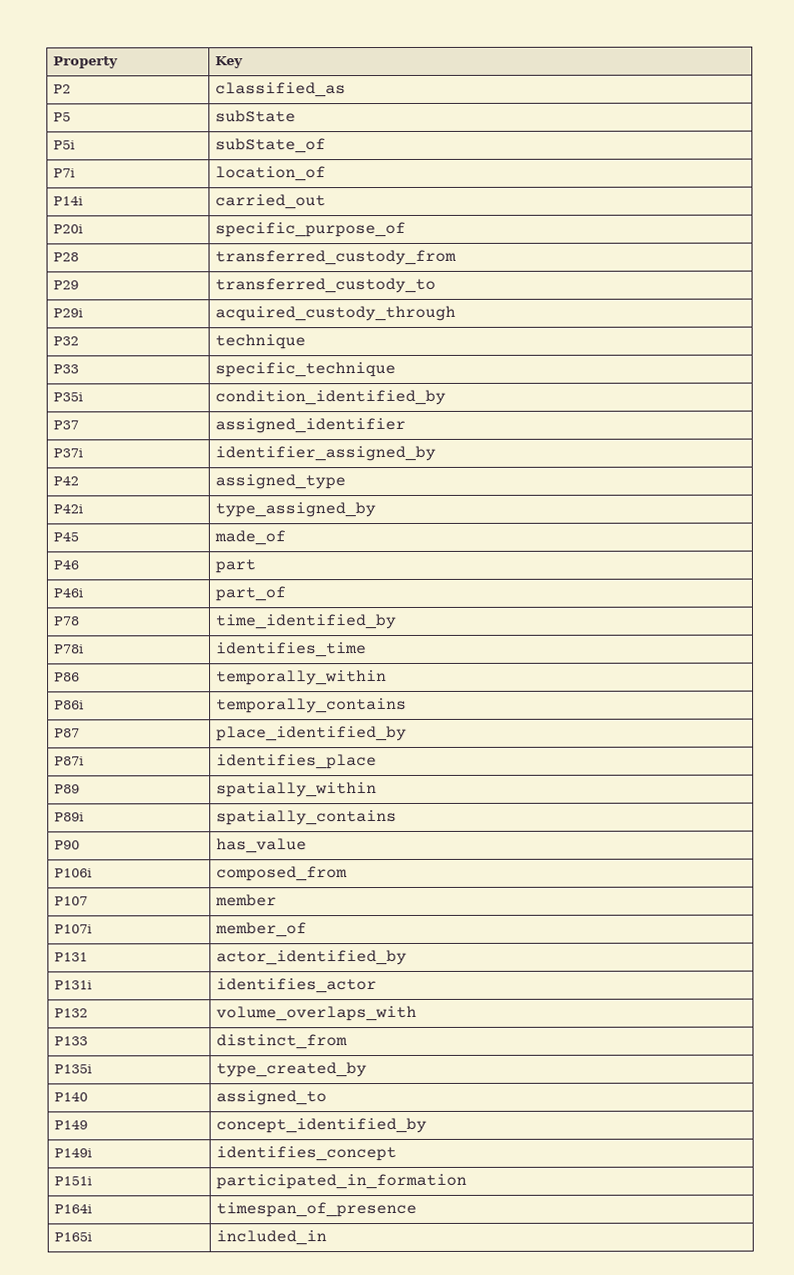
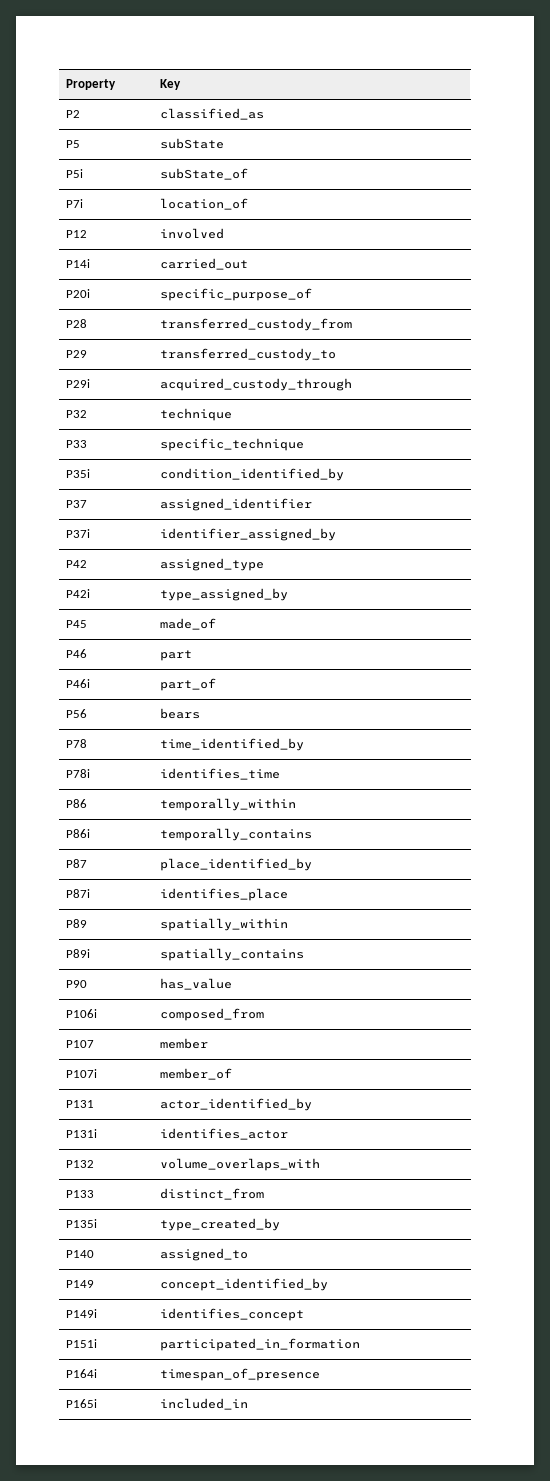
+ P12 | involved
+ P56 | bears

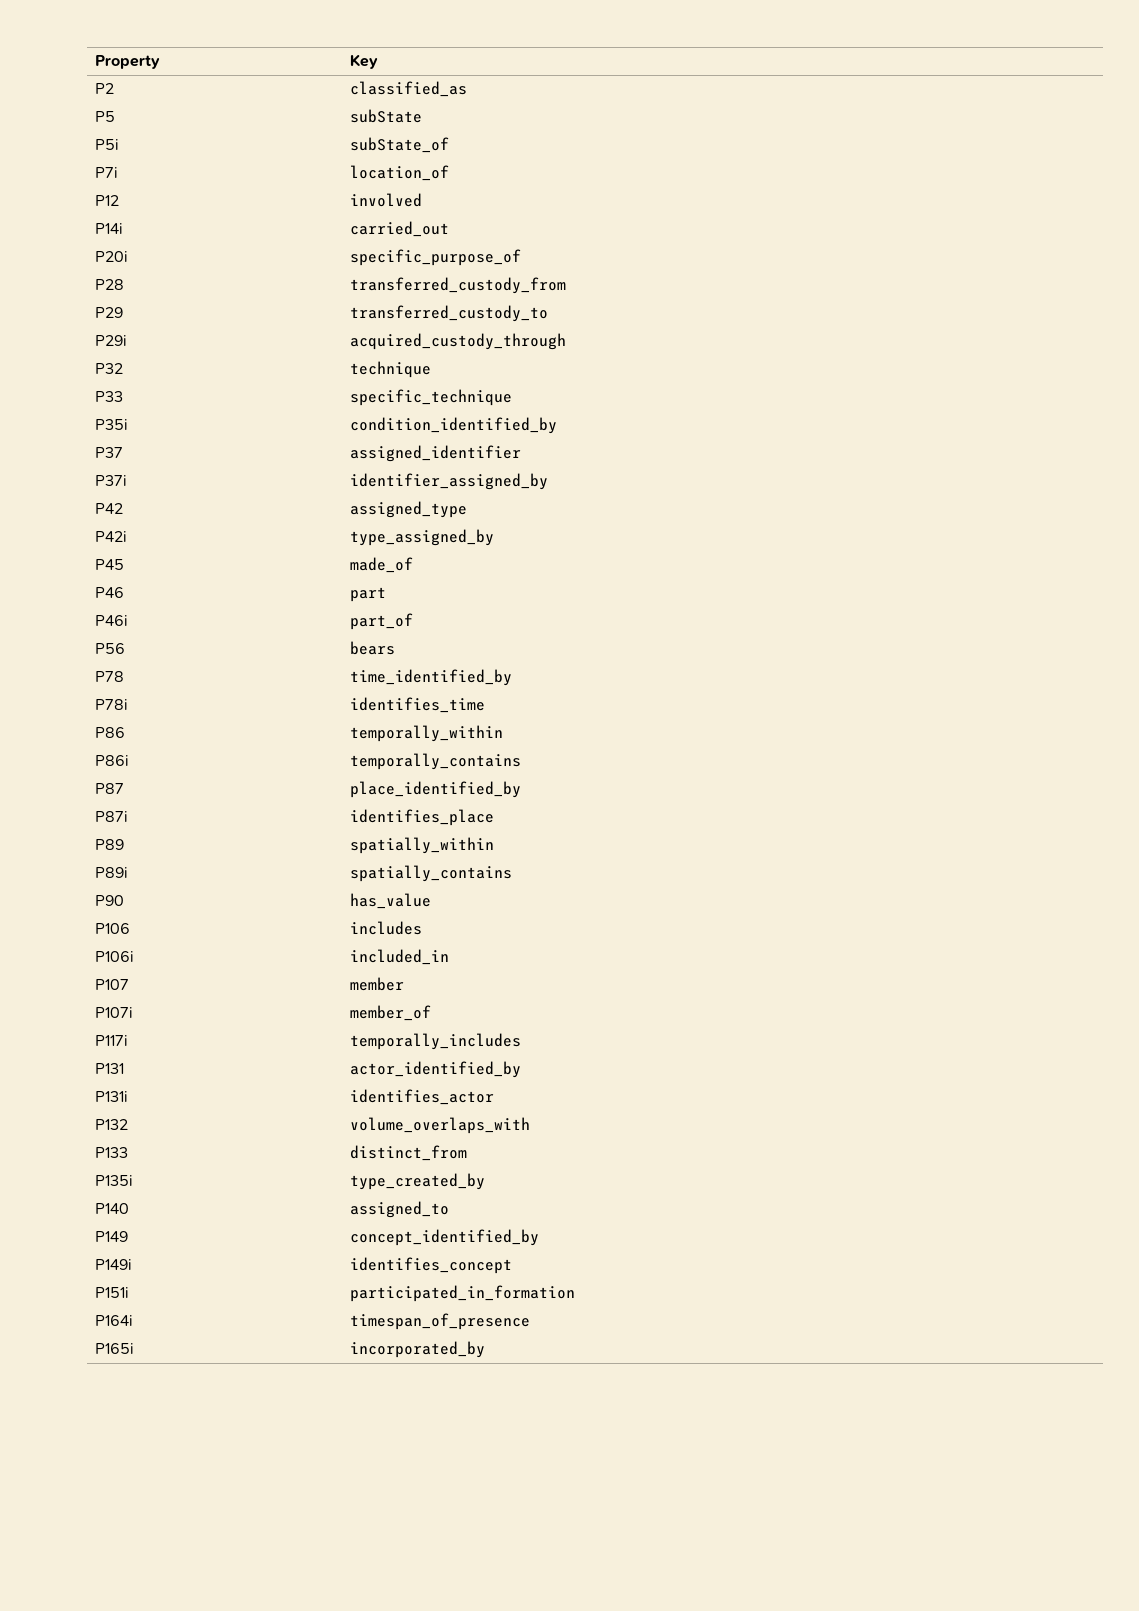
+ P106 | includes
- P106i | composed_from
+ P106i | included_in
+ P117i | temporally_includes
- P165i | included_in
+ P165i | incorporated_by

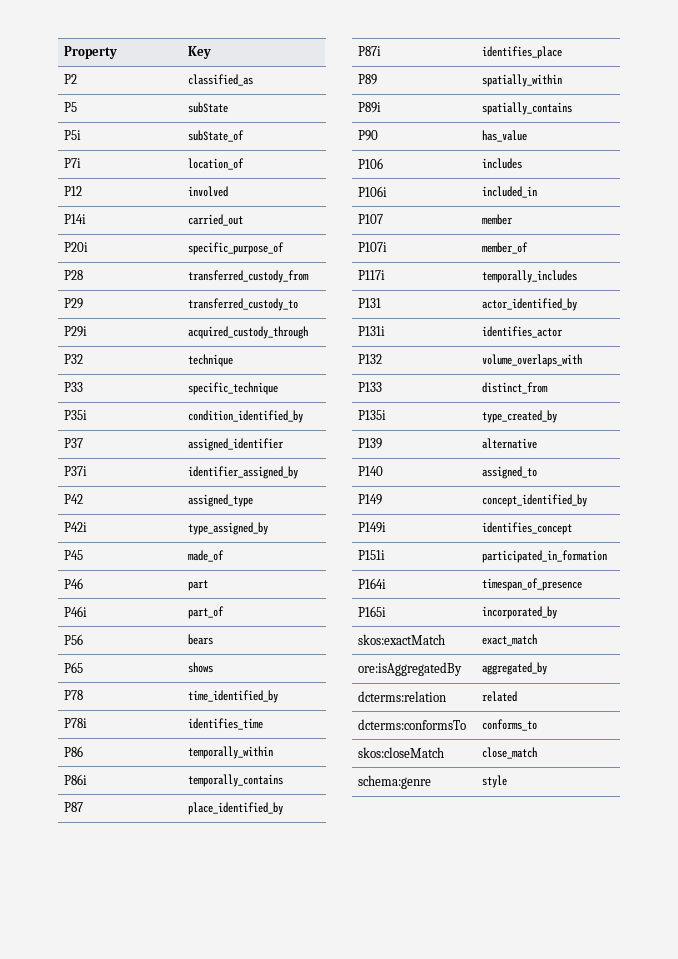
+ P65 | shows
+ P139 | alternative
+ skos:exactMatch | exact_match
+ ore:isAggregatedBy | aggregated_by
+ dcterms:relation | related
+ dcterms:conformsTo | conforms_to
+ skos:closeMatch | close_match
+ schema:genre | style

